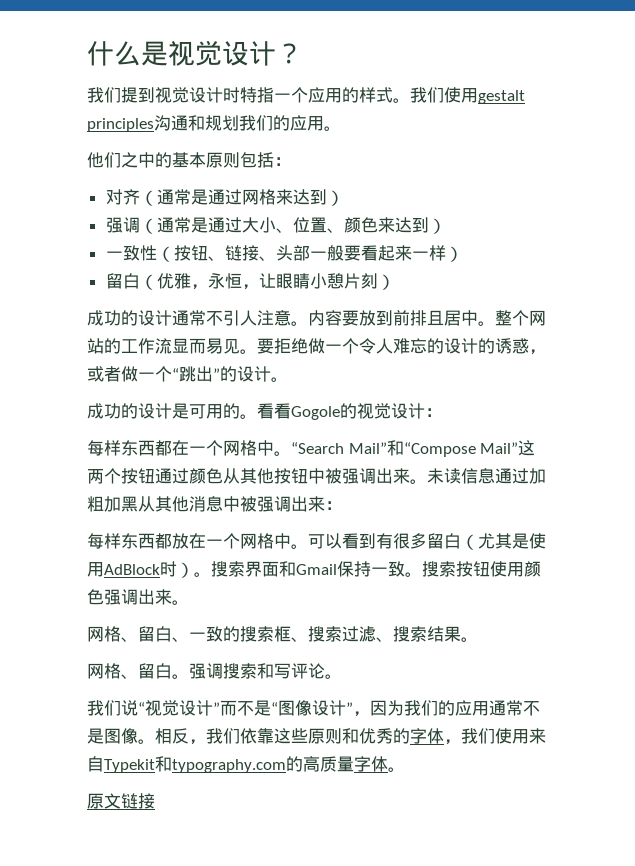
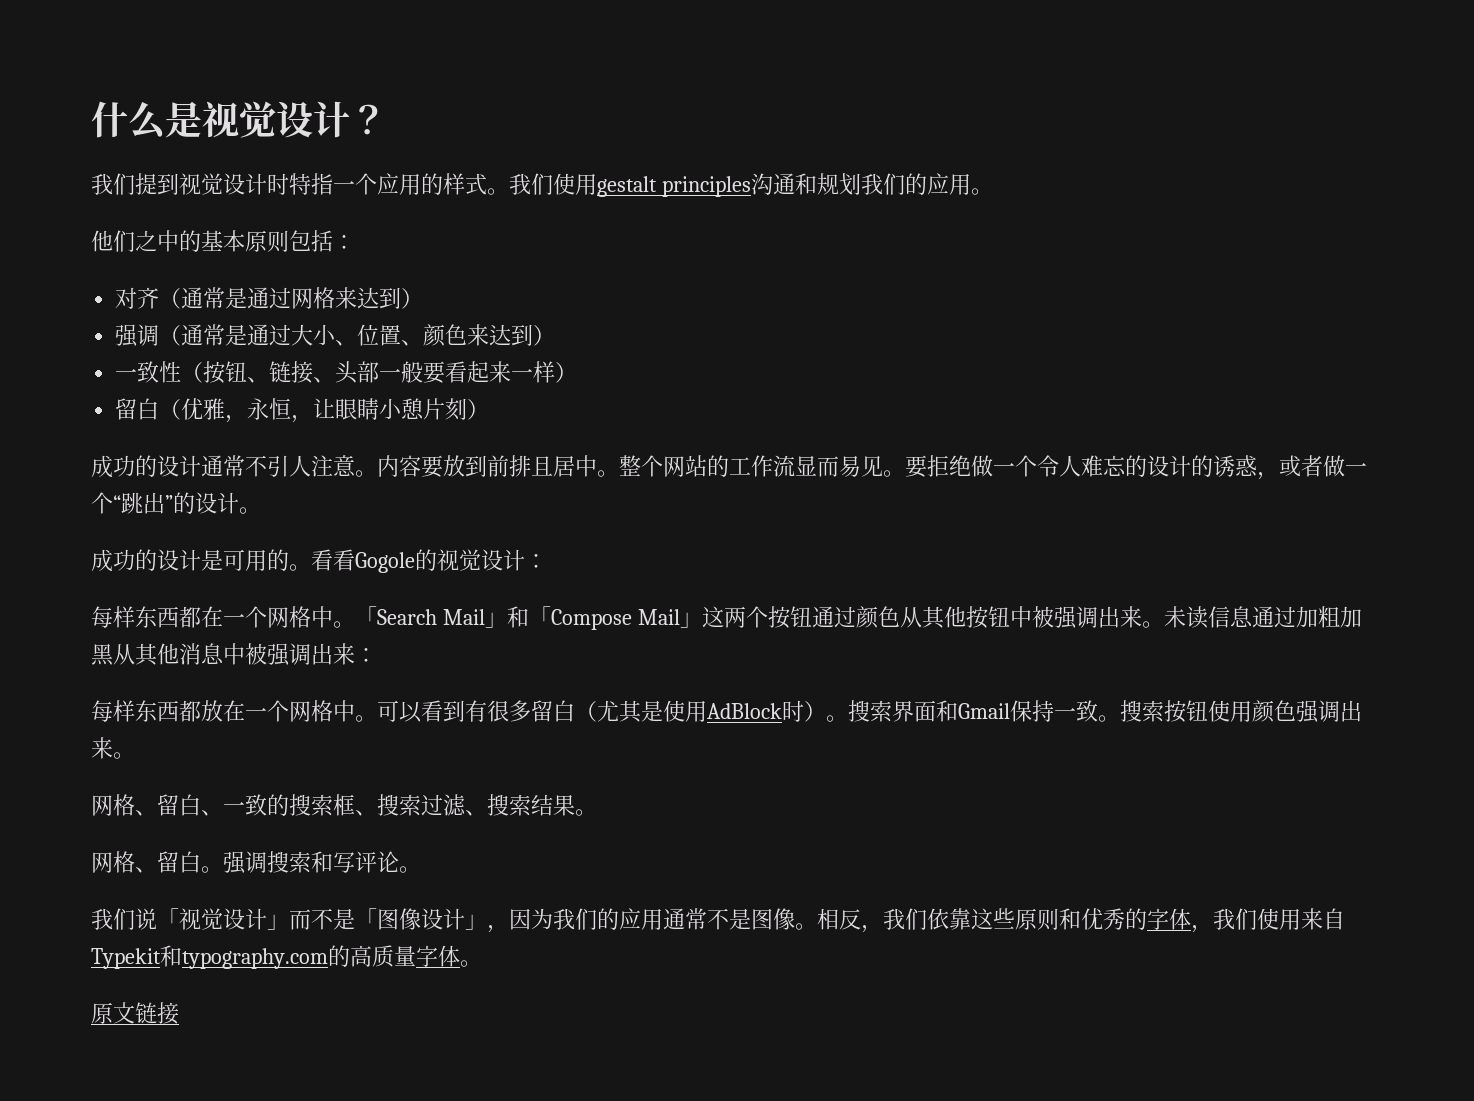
- “Search Mail”和“Compose Mail”这两个按钮通过颜色从其他按钮中被强调出来。
+ 「Search Mail」和「Compose Mail」这两个按钮通过颜色从其他按钮中被强调出来。
- 我们说“视觉设计”而不是“图像设计”，因为我们的应用通常不是图像。
+ 我们说「视觉设计」而不是「图像设计」，因为我们的应用通常不是图像。

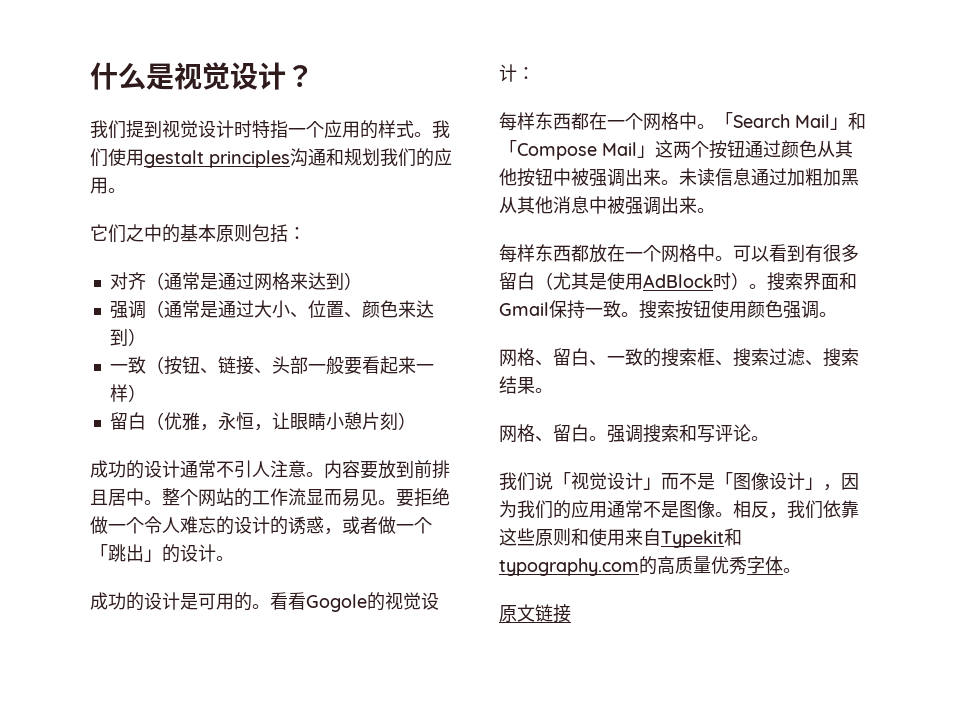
- 他们之中的基本原则包括：
+ 它们之中的基本原则包括：
- 一致性（按钮、链接、头部一般要看起来一样）
+ 一致（按钮、链接、头部一般要看起来一样）
- 要拒绝做一个令人难忘的设计的诱惑，或者做一个“跳出”的设计。
+ 要拒绝做一个令人难忘的设计的诱惑，或者做一个「跳出」的设计。
- 未读信息通过加粗加黑从其他消息中被强调出来：
+ 未读信息通过加粗加黑从其他消息中被强调出来。
- 搜索按钮使用颜色强调出来。
+ 搜索按钮使用颜色强调。
- 相反，我们依靠这些原则和优秀的字体，我们使用来自Typekit和typography.com的高质量字体。
+ 相反，我们依靠这些原则和使用来自Typekit和typography.com的高质量优秀字体。

